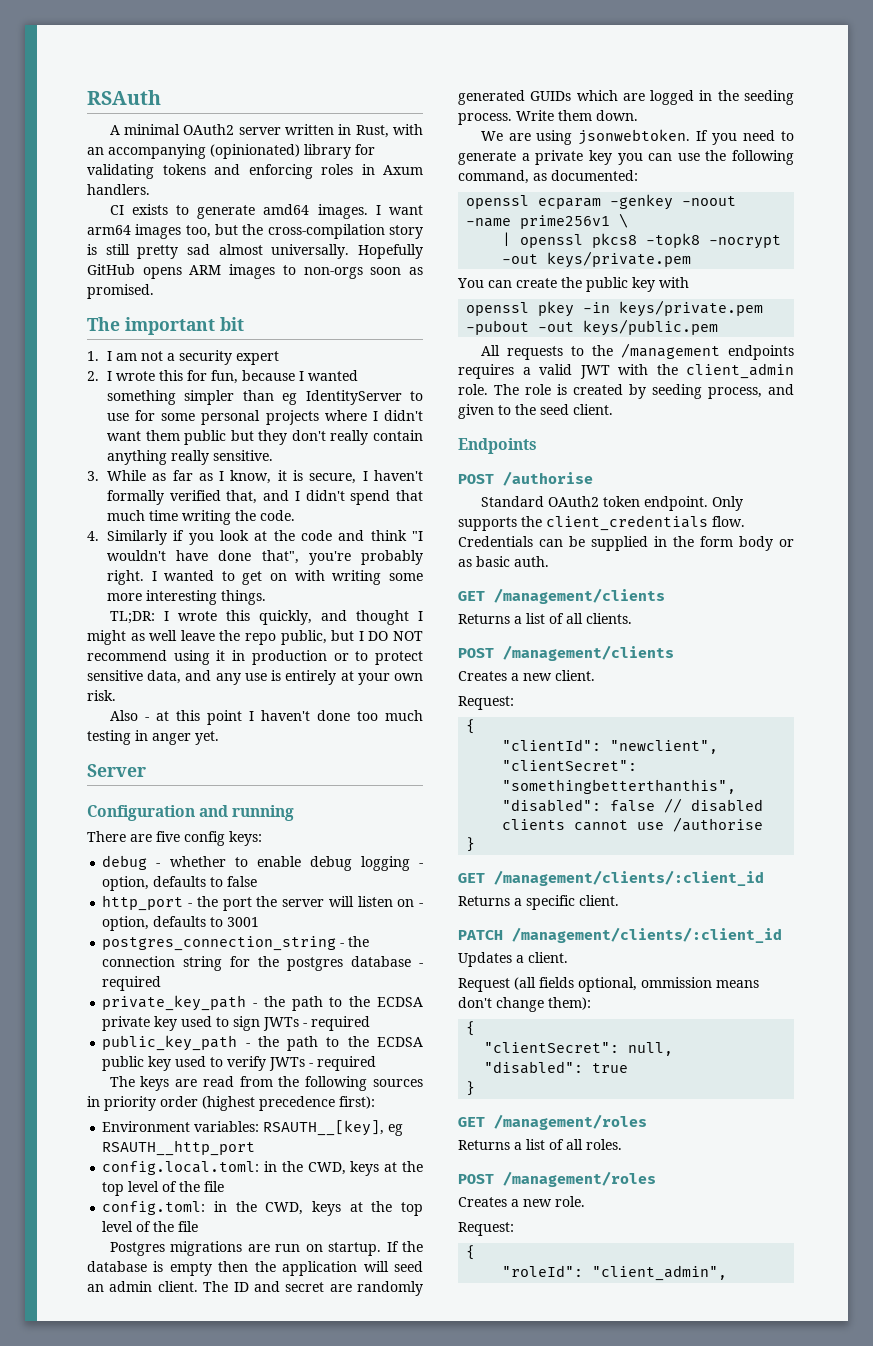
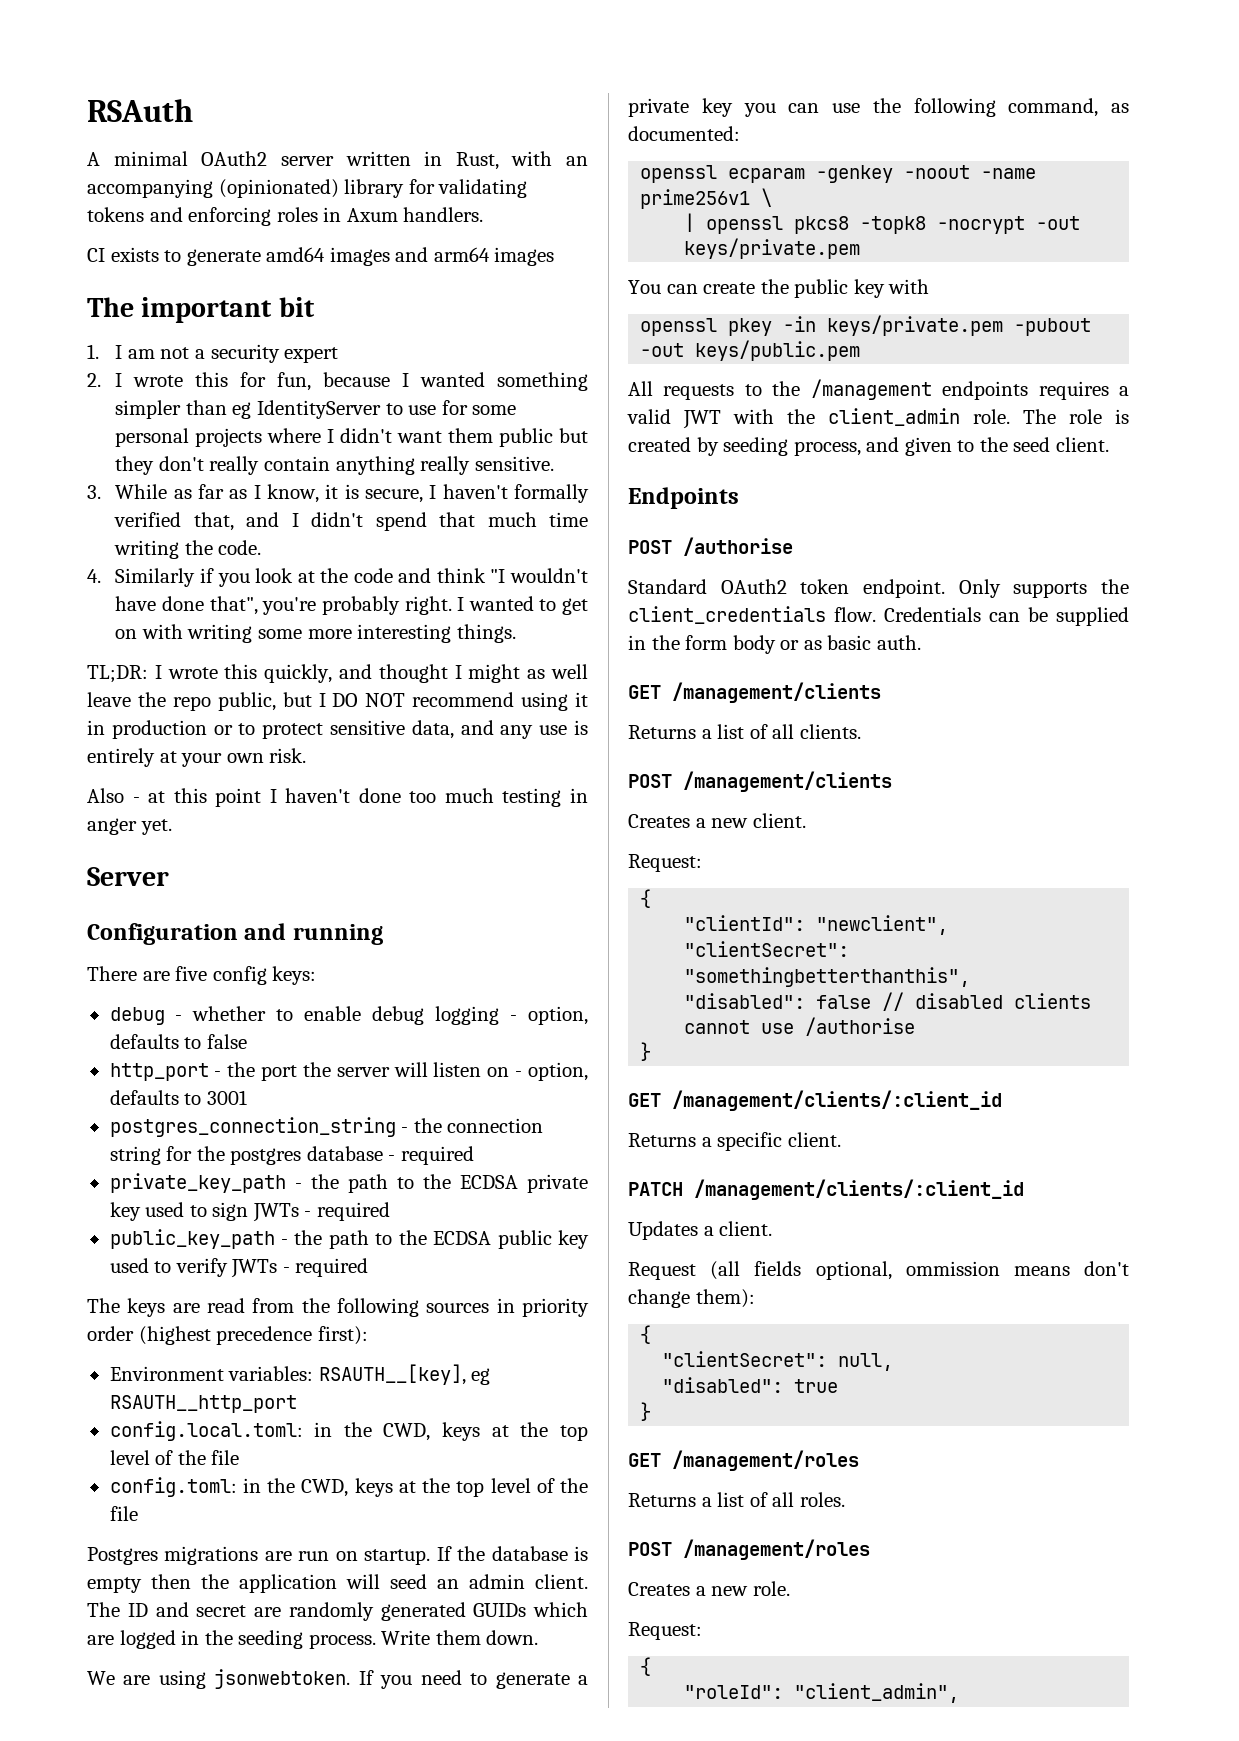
- CI exists to generate amd64 images. I want arm64 images too, but the cross-compilation story is still pretty sad almost universally. Hopefully GitHub opens ARM images to non-orgs soon as promised.
+ CI exists to generate amd64 images and arm64 images

